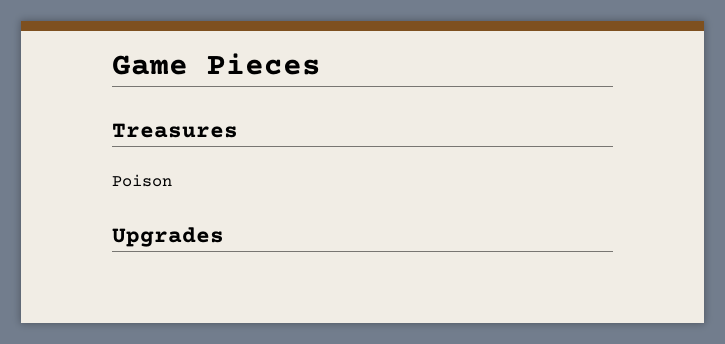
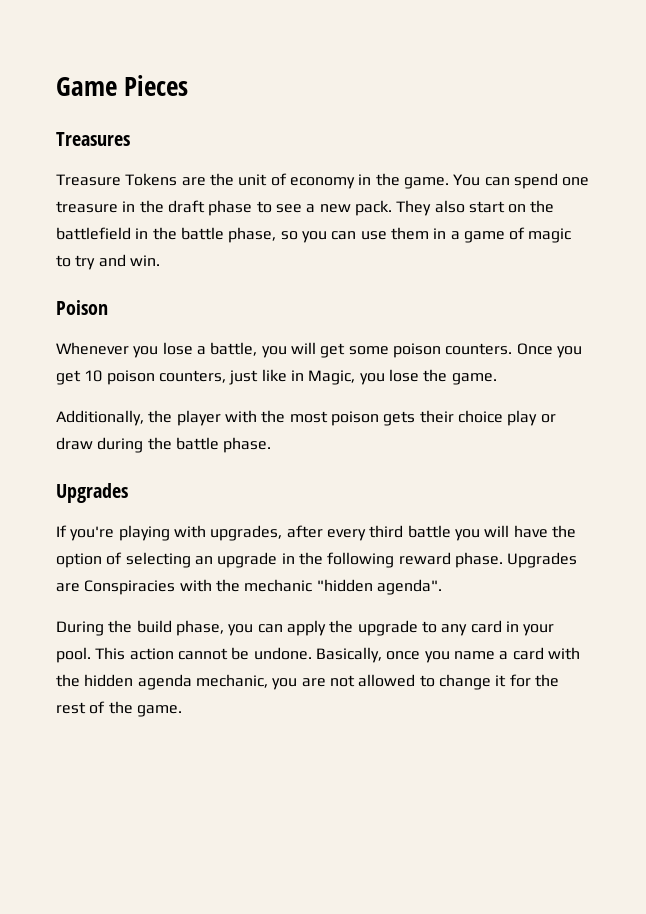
+ Treasure Tokens are the unit of economy in the game. You can spend one treasure in the draft phase to see a new pack. They also start on the battlefield in the battle phase, so you can use them in a game of magic to try and win.
  Poison
+ Whenever you lose a battle, you will get some poison counters. Once you get 10 poison counters, just like in Magic, you lose the game.
+ Additionally, the player with the most poison gets their choice play or draw during the battle phase.
  Upgrades
+ If you're playing with upgrades, after every third battle you will have the option of selecting an upgrade in the following reward phase. Upgrades are Conspiracies with the mechanic "hidden agenda".
+ During the build phase, you can apply the upgrade to any card in your pool. This action cannot be undone. Basically, once you name a card with the hidden agenda mechanic, you are not allowed to change it for the rest of the game.

